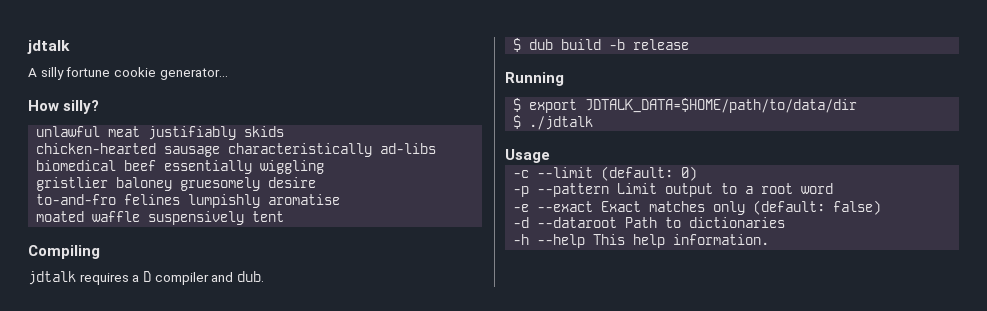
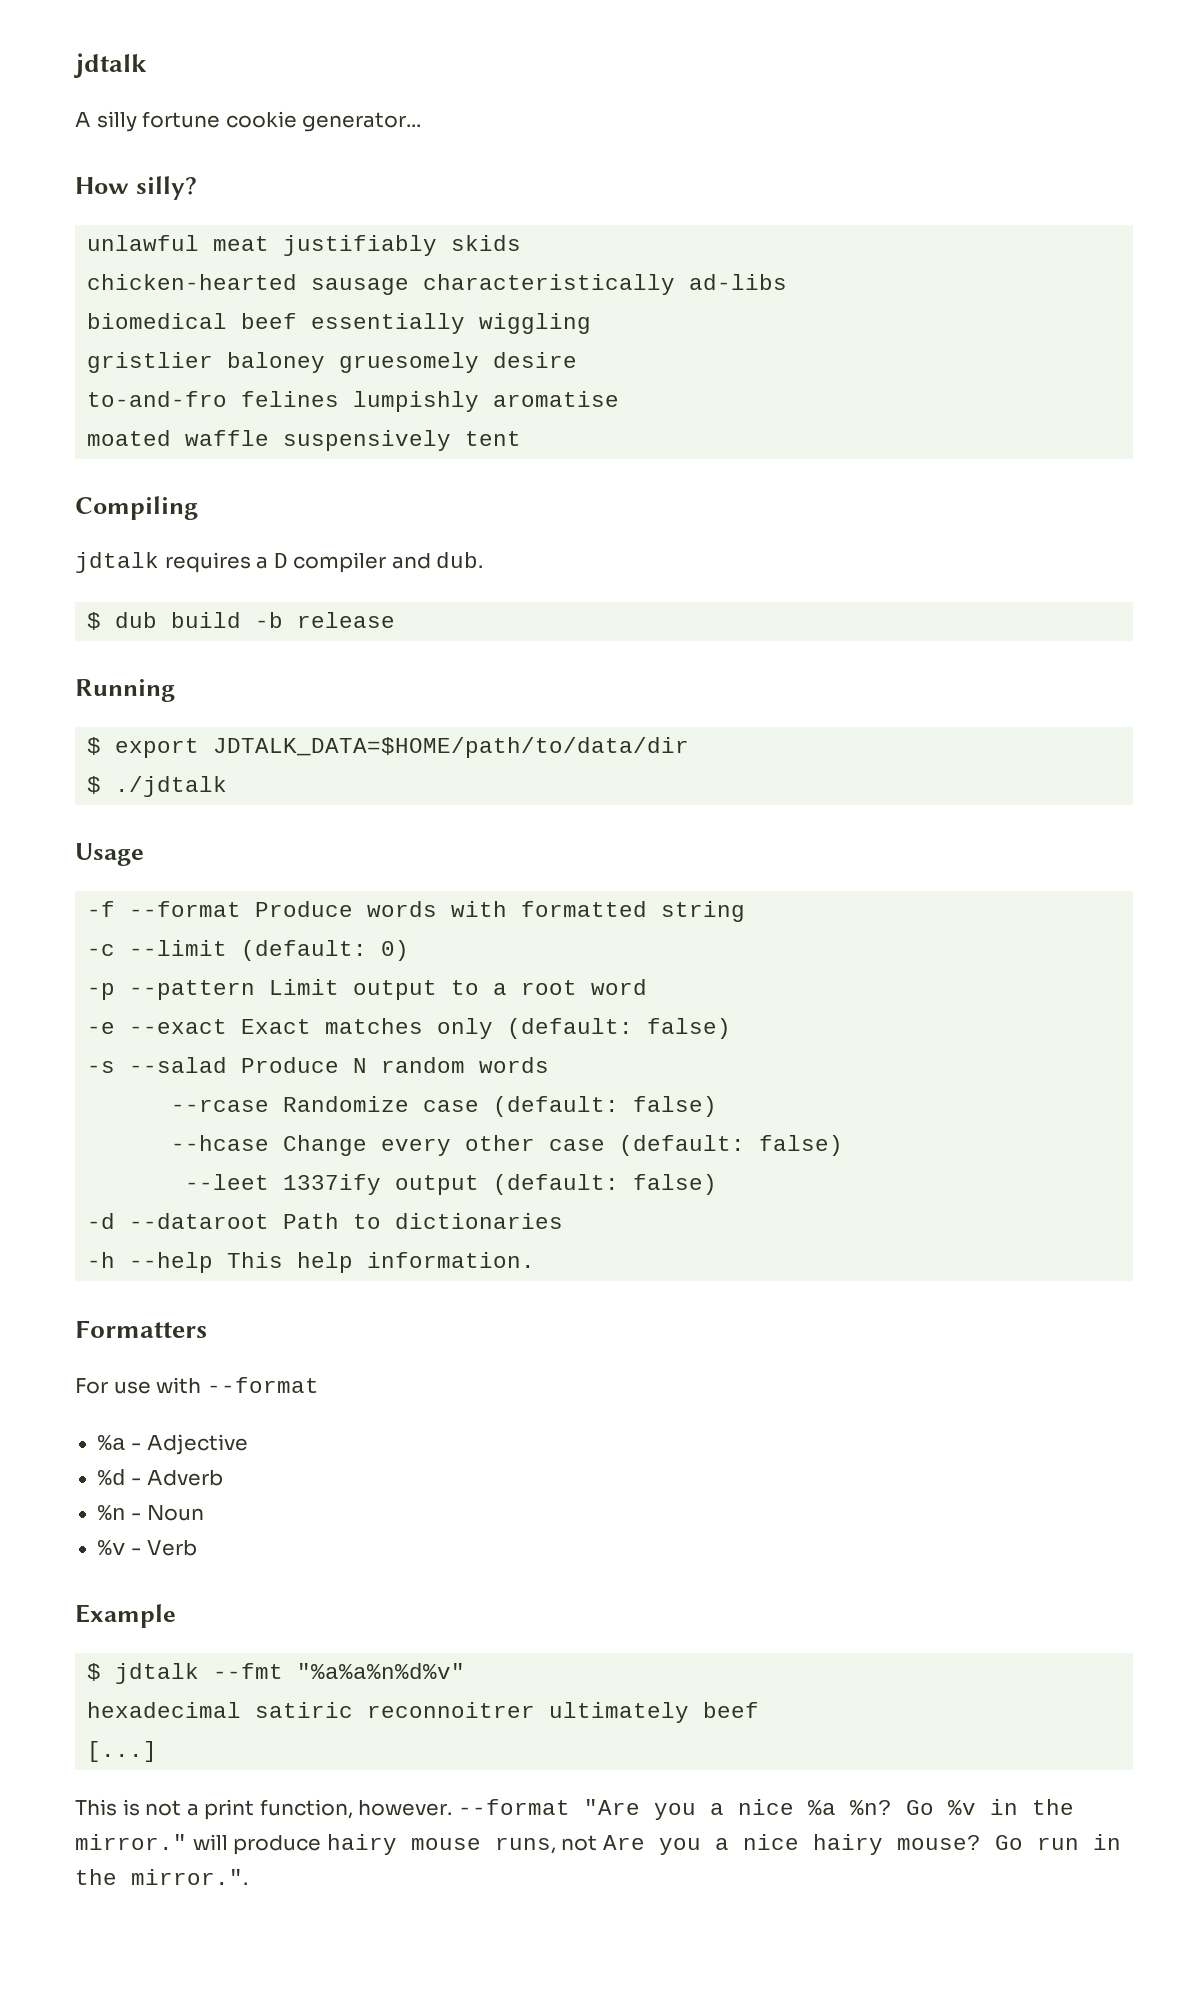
+ -f --format Produce words with formatted string
+ -s --salad Produce N random words
+ --rcase Randomize case (default: false)
+ --hcase Change every other case (default: false)
+ --leet 1337ify output (default: false)
+ Formatters
+ For use with --format
+ %a - Adjective
+ %d - Adverb
+ %n - Noun
+ %v - Verb
+ Example
+ $ jdtalk --fmt "%a%a%n%d%v"
+ hexadecimal satiric reconnoitrer ultimately beef
+ [...]
+ This is not a print function, however. --format "Are you a nice %a %n? Go %v in the mirror." will produce hairy mouse runs, not Are you a nice hairy mouse? Go run in the mirror.".

